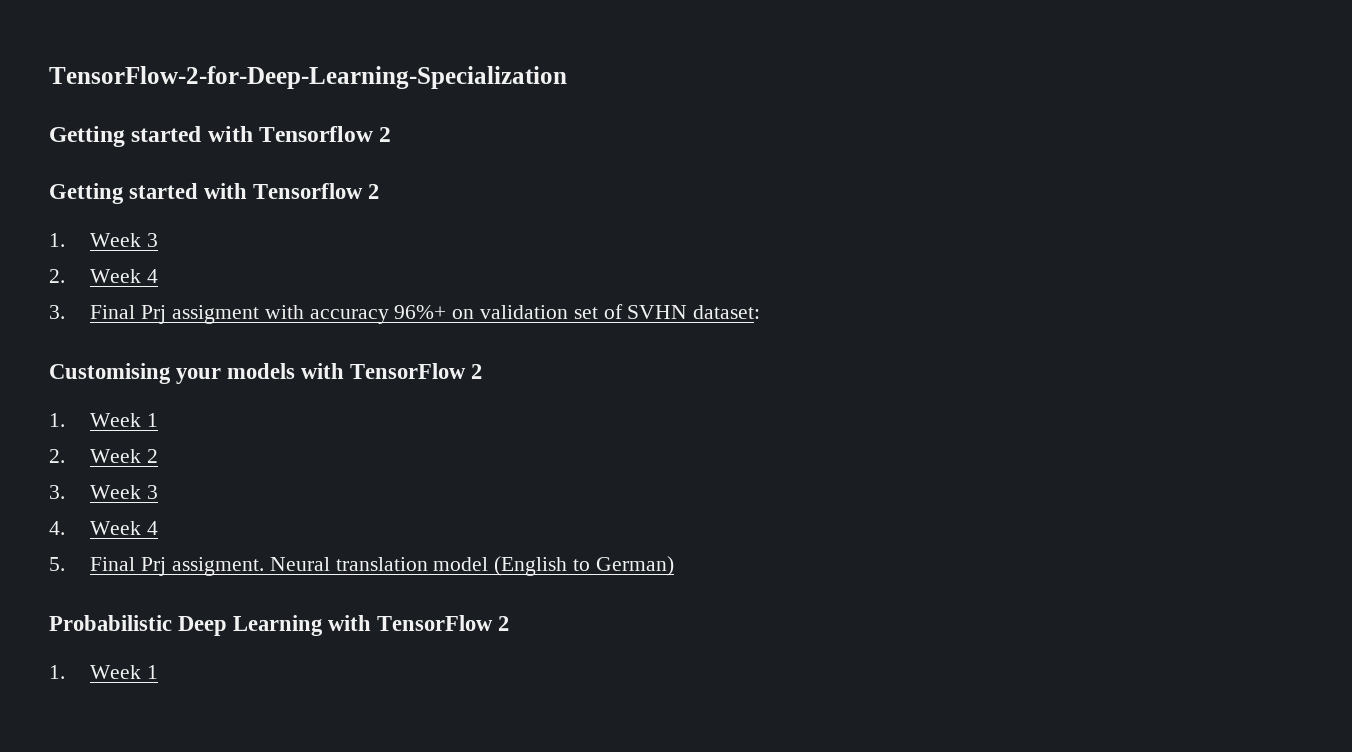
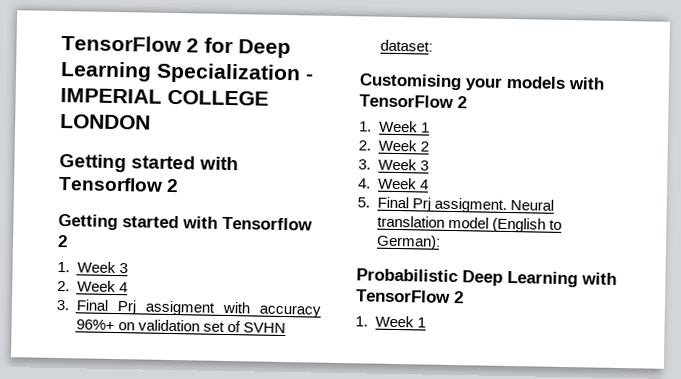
- TensorFlow-2-for-Deep-Learning-Specialization
+ TensorFlow 2 for Deep Learning Specialization - IMPERIAL COLLEGE LONDON
- Neural translation model (English to German)
+ Neural translation model (English to German):

